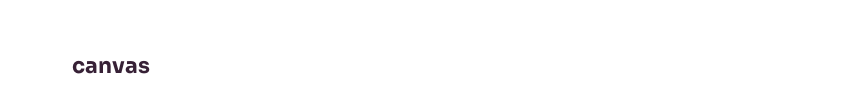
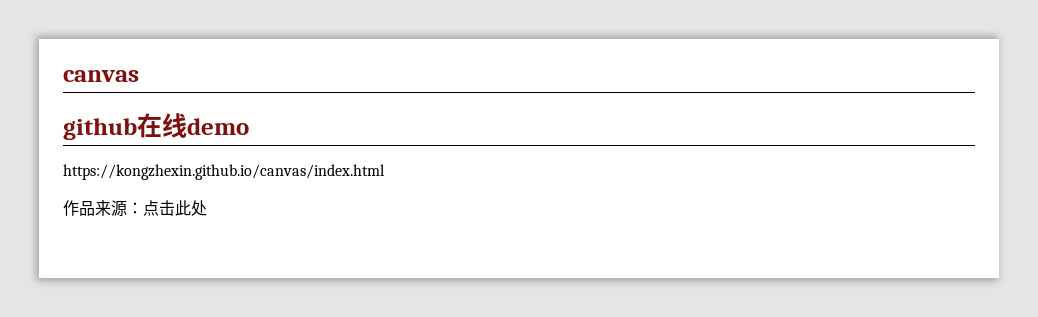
+ github在线demo
+ https://kongzhexin.github.io/canvas/index.html
+ 作品来源：点击此处

